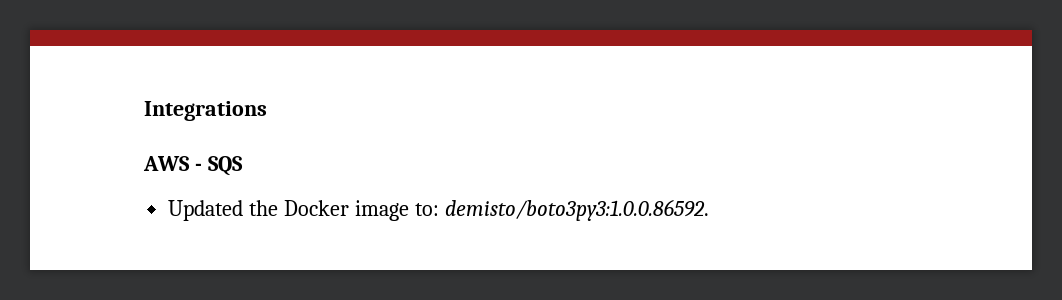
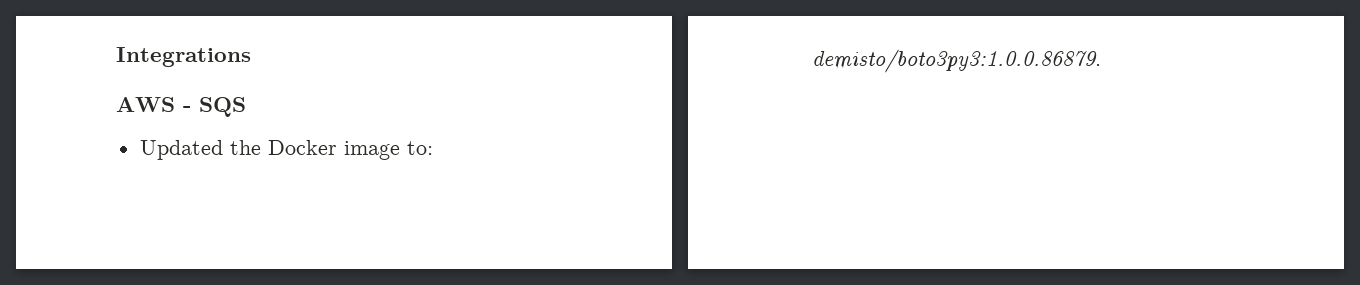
- Updated the Docker image to: demisto/boto3py3:1.0.0.86592.
+ Updated the Docker image to: demisto/boto3py3:1.0.0.86879.

